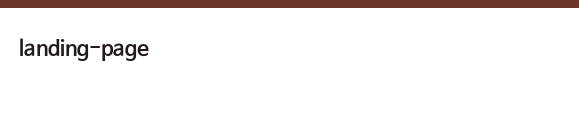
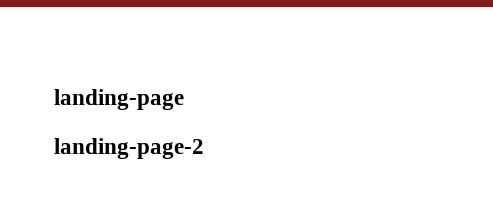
+ landing-page-2

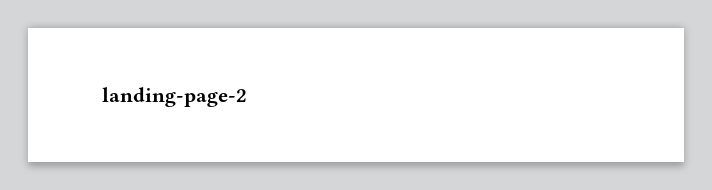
- landing-page

